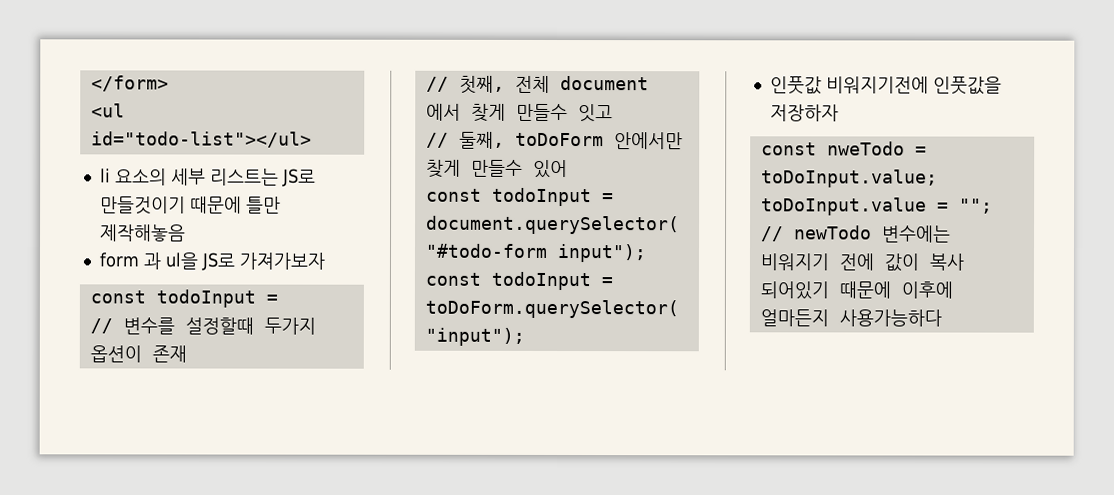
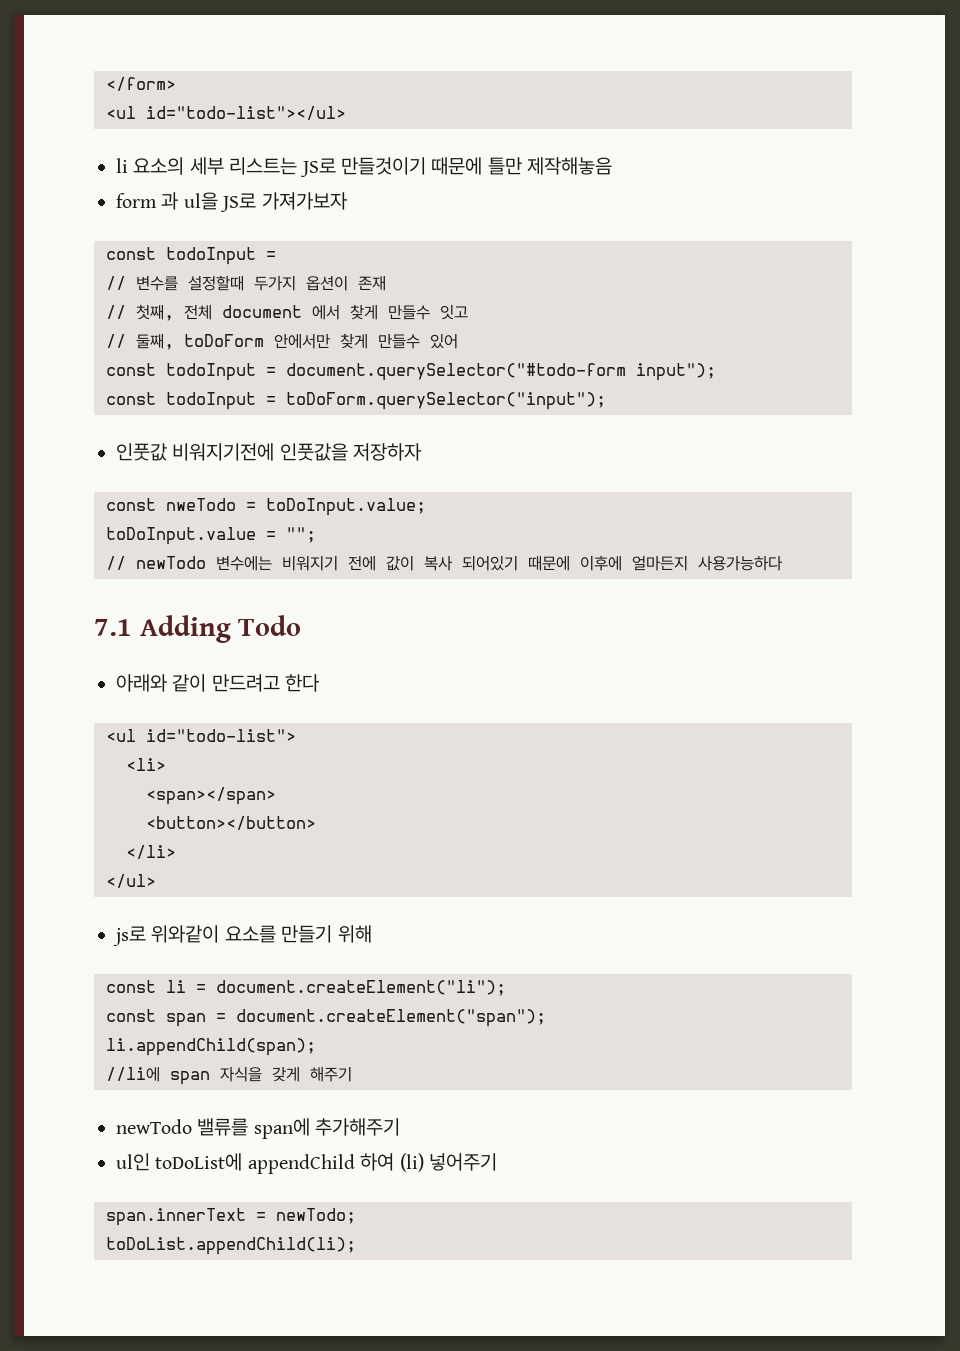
+ 7.1 Adding Todo
+ 아래와 같이 만드려고 한다
+ <ul id="todo-list">
+ <li>
+ <span></span>
+ <button></button>
+ </li>
+ </ul>
+ js로 위와같이 요소를 만들기 위해
+ const li = document.createElement("li");
+ const span = document.createElement("span");
+ li.appendChild(span);
+ //li에 span 자식을 갖게 해주기
+ newTodo 밸류를 span에 추가해주기
+ ul인 toDoList에 appendChild 하여 (li) 넣어주기
+ span.innerText = newTodo;
+ toDoList.appendChild(li);

